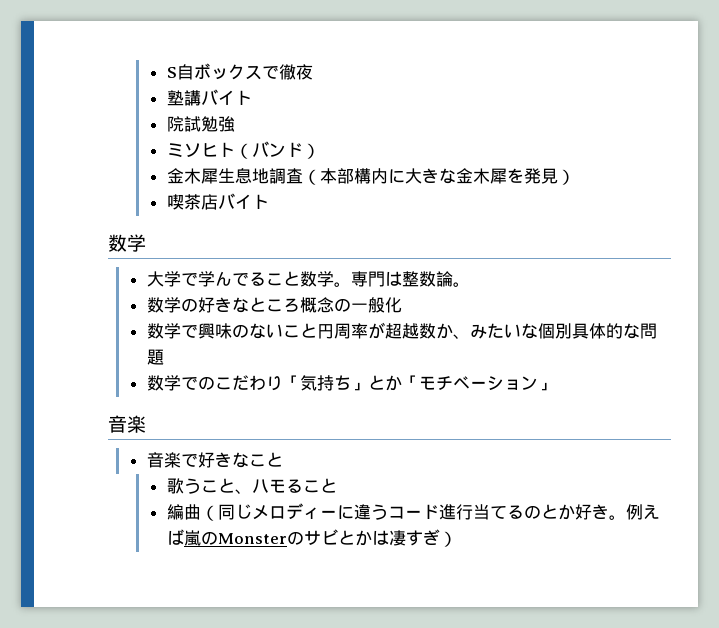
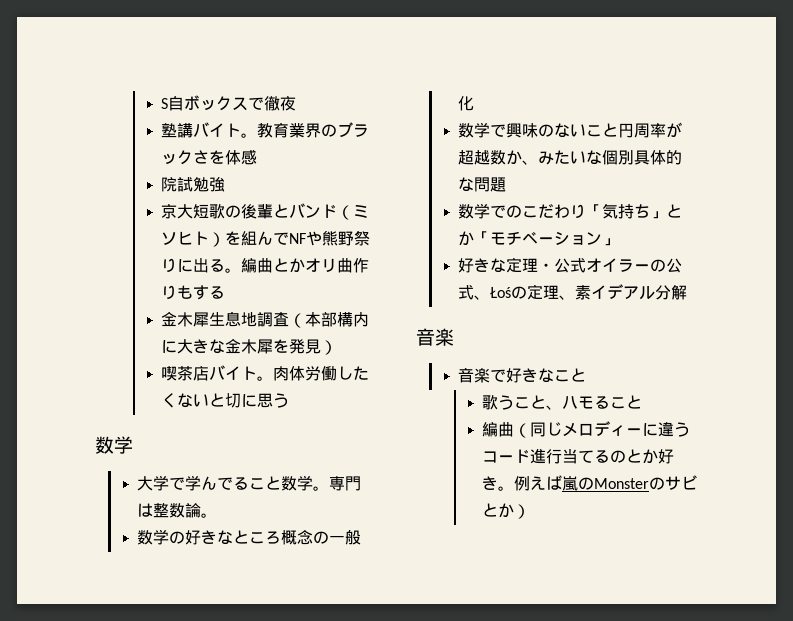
- 塾講バイト
+ 塾講バイト。教育業界のブラックさを体感
  院試勉強
- ミソヒト（バンド）
+ 京大短歌の後輩とバンド（ミソヒト）を組んでNFや熊野祭りに出る。編曲とかオリ曲作りもする
- 喫茶店バイト
+ 喫茶店バイト。肉体労働したくないと切に思う
+ 好きな定理・公式オイラーの公式、Łośの定理、素イデアル分解
- 例えば嵐のMonsterのサビとかは凄すぎ）
+ 例えば嵐のMonsterのサビとか）

